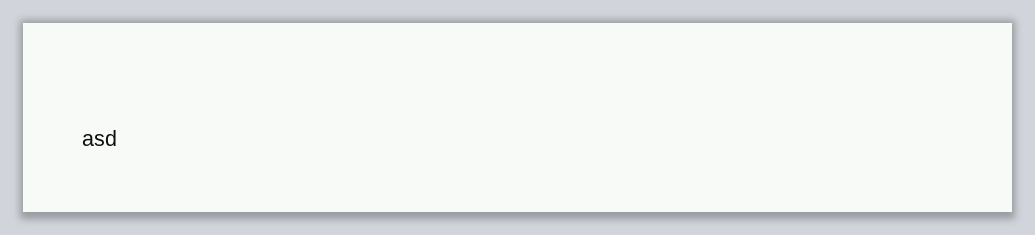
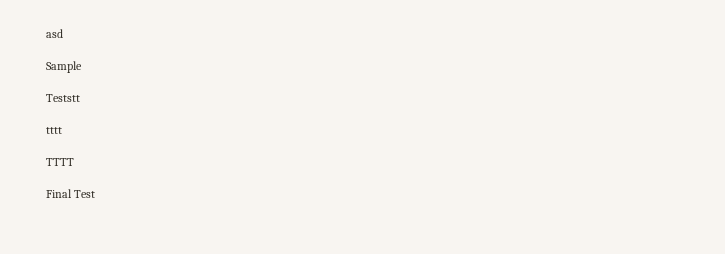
+ Sample
+ Teststt
+ tttt
+ TTTT
+ Final Test

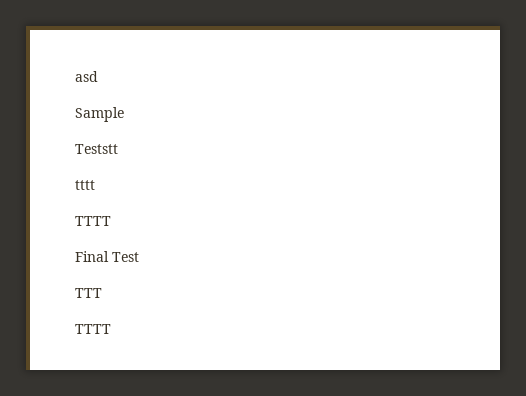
+ TTT
+ TTTT

